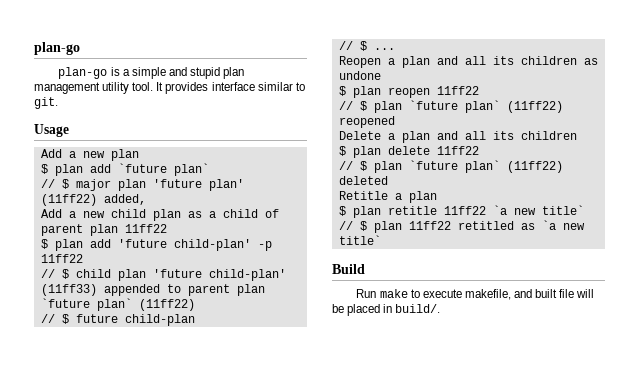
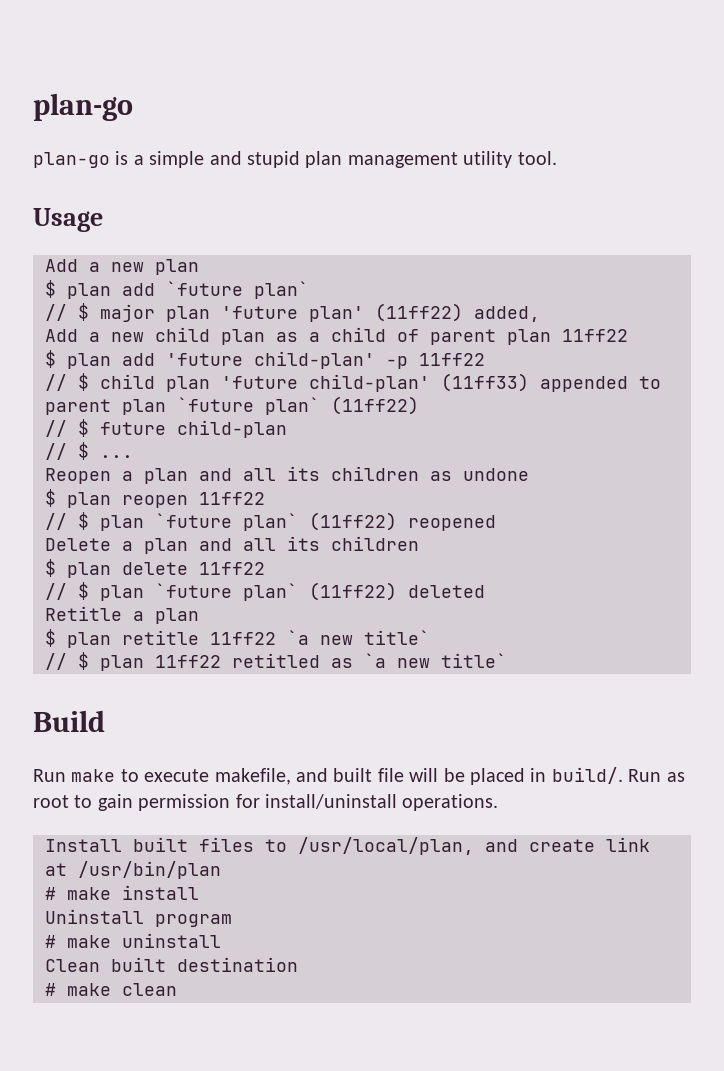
- It provides interface similar to git.
+ Run as root to gain permission for install/uninstall operations.
+ Install built files to /usr/local/plan, and create link at /usr/bin/plan
+ # make install
+ Uninstall program
+ # make uninstall
+ Clean built destination
+ # make clean

